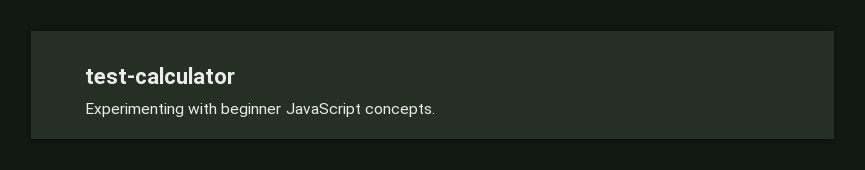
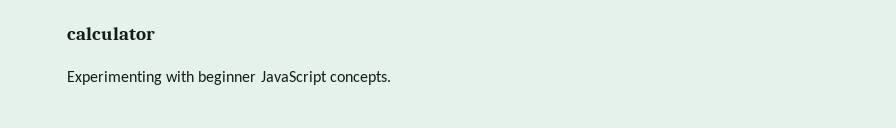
- test-calculator
+ calculator

